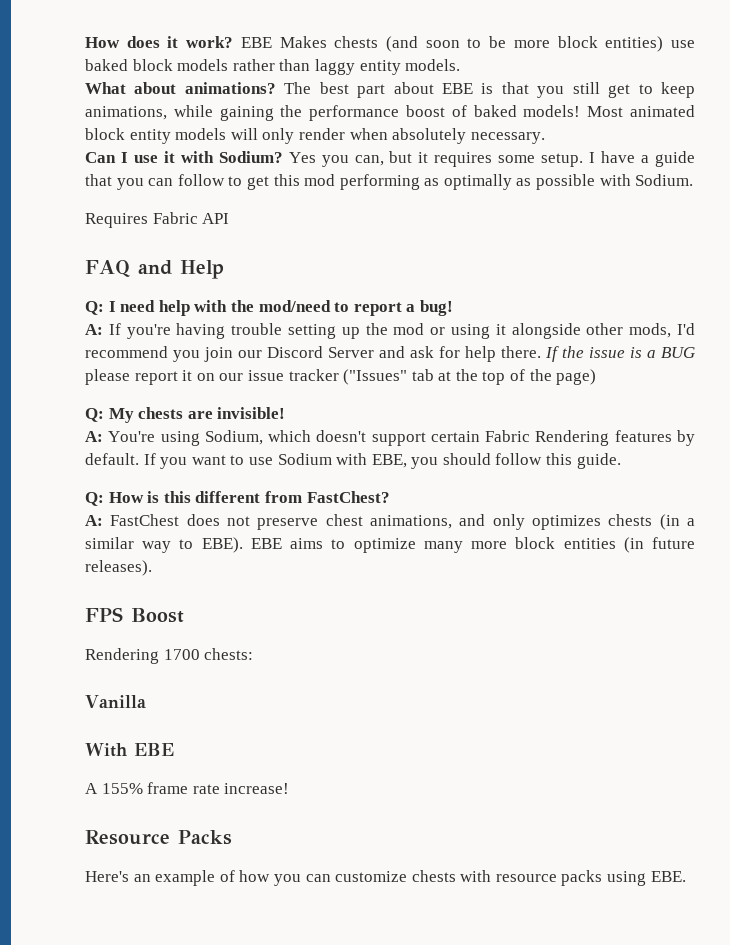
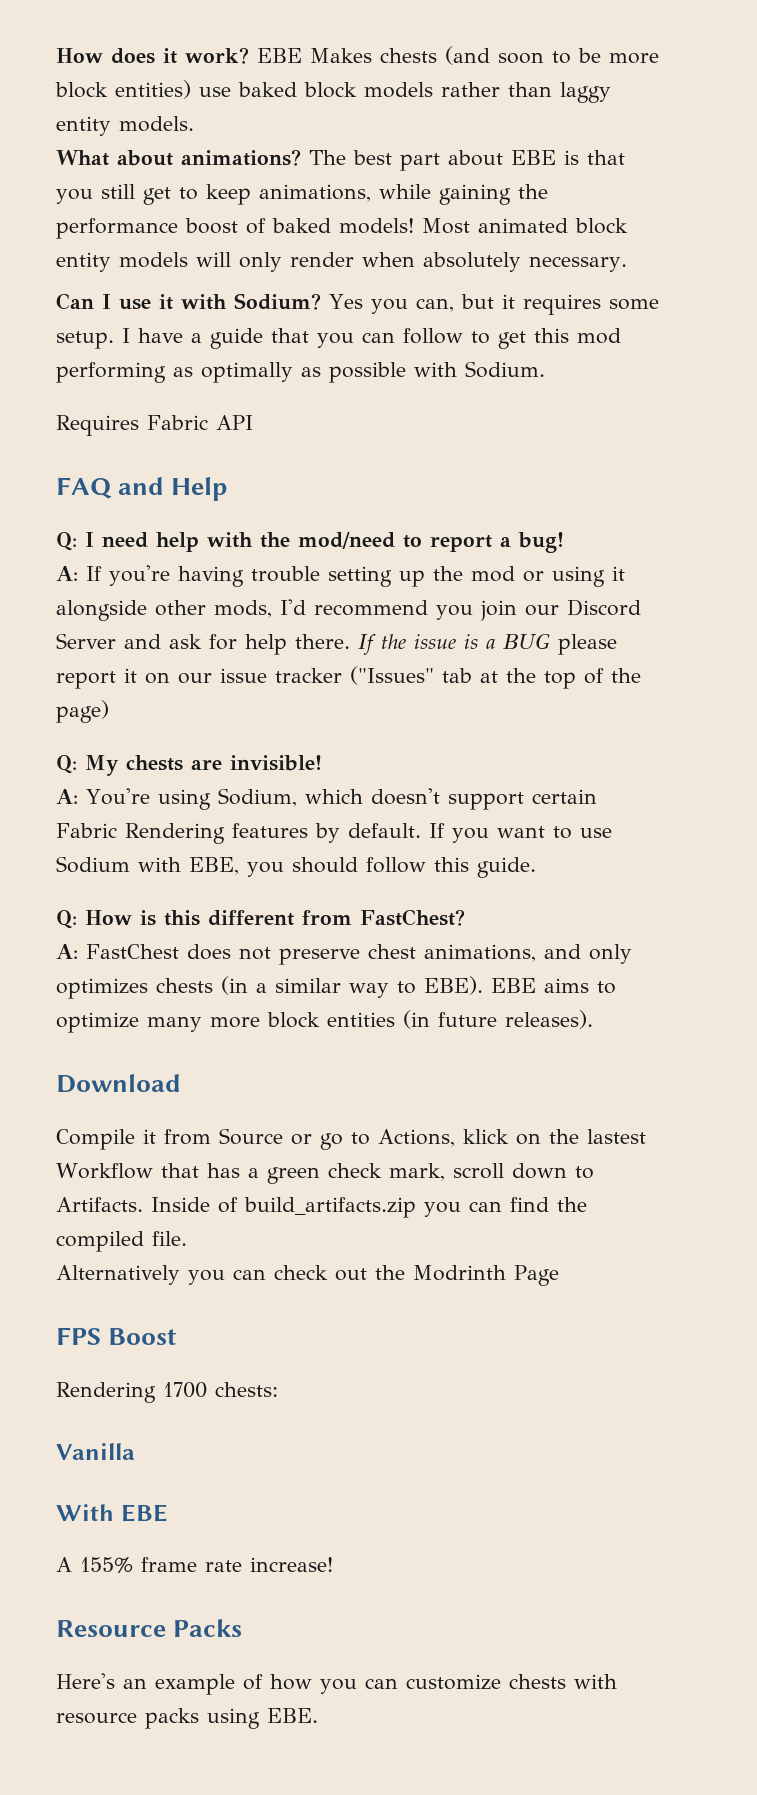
+ Download
+ Compile it from Source or go to Actions, klick on the lastest Workflow that has a green check mark, scroll down to Artifacts. Inside of build_artifacts.zip you can find the compiled file.
+ Alternatively you can check out the Modrinth Page

